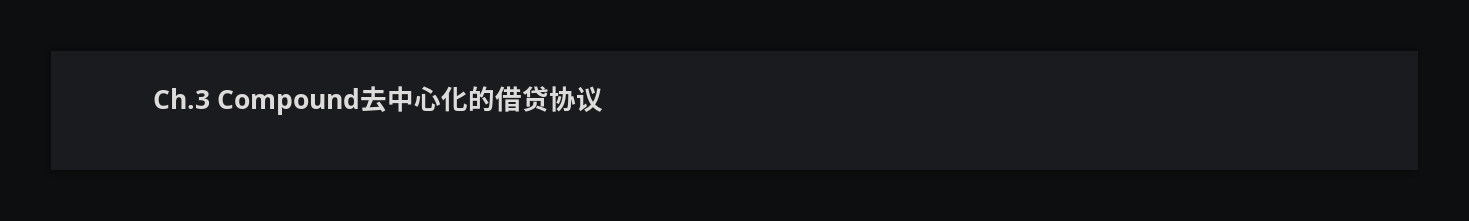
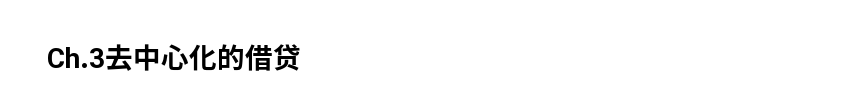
- Ch.3 Compound去中心化的借贷协议
+ Ch.3去中心化的借贷

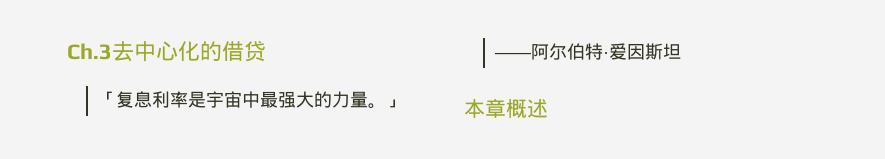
+ 「复息利率是宇宙中最强大的力量。」——阿尔伯特·爱因斯坦
+ 本章概述

